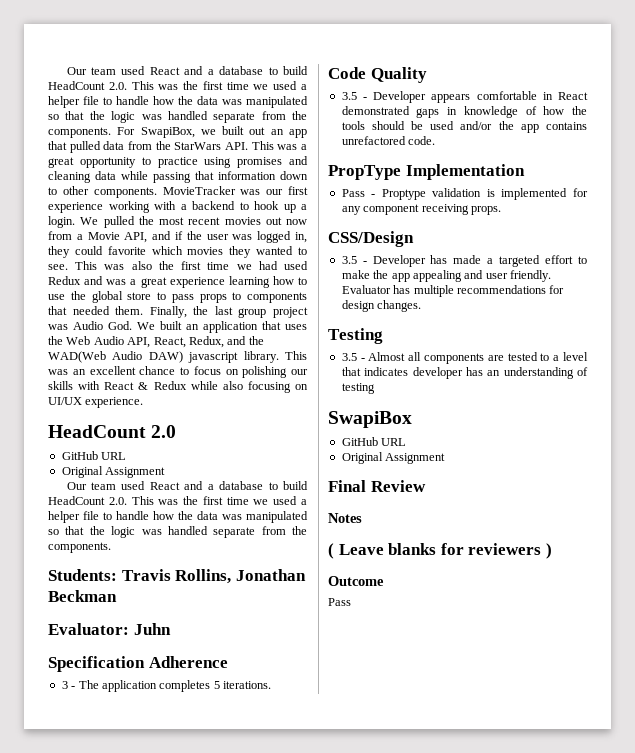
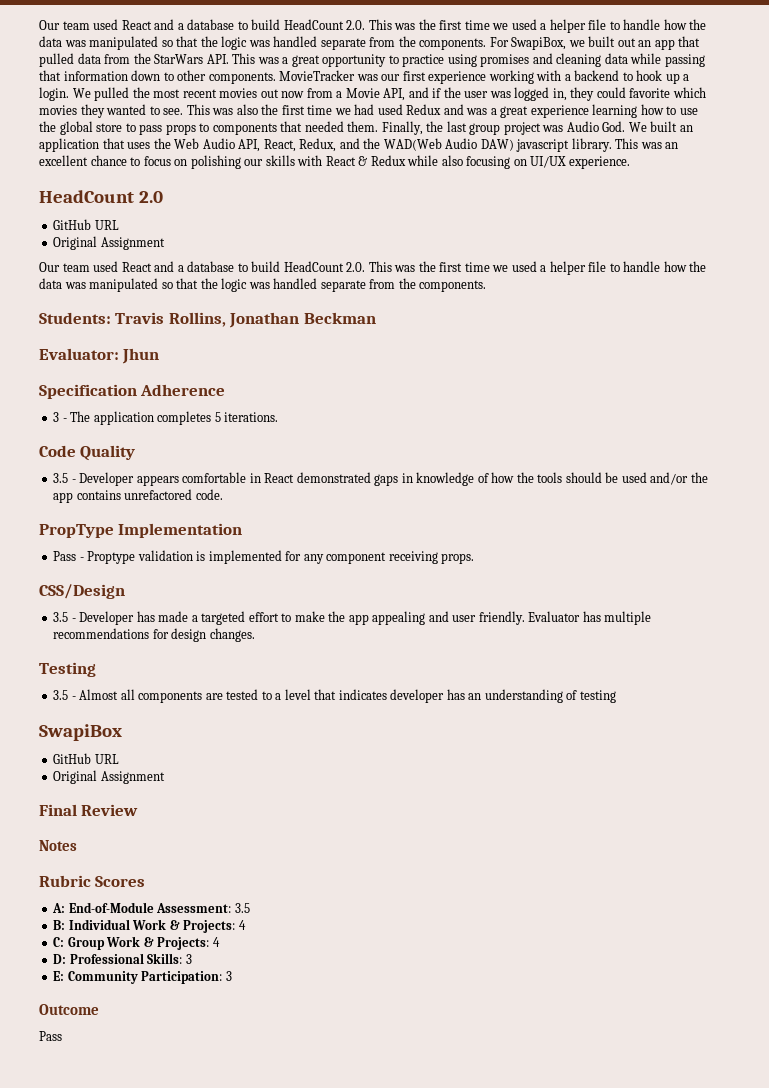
- Evaluator: Juhn
+ Evaluator: Jhun
- ( Leave blanks for reviewers )
+ Rubric Scores
+ A: End-of-Module Assessment: 3.5
+ B: Individual Work & Projects: 4
+ C: Group Work & Projects: 4
+ D: Professional Skills: 3
+ E: Community Participation: 3

